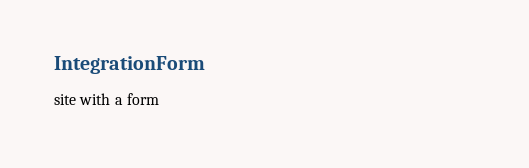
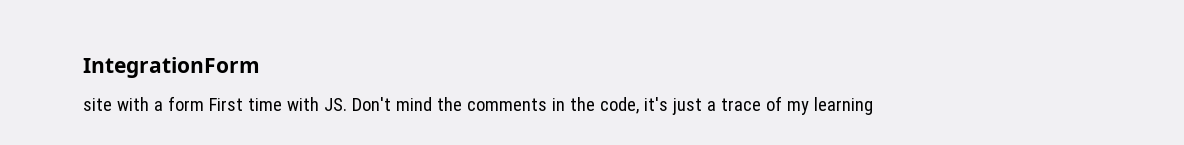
- site with a form
+ site with a form First time with JS. Don't mind the comments in the code, it's just a trace of my learning

